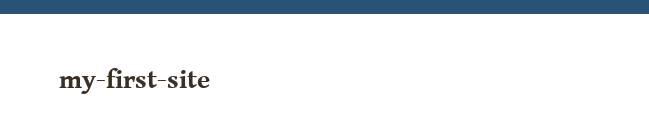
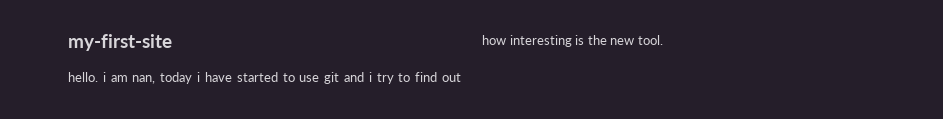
+ hello. i am nan, today i have started to use git and i try to find out how interesting is the new tool.

